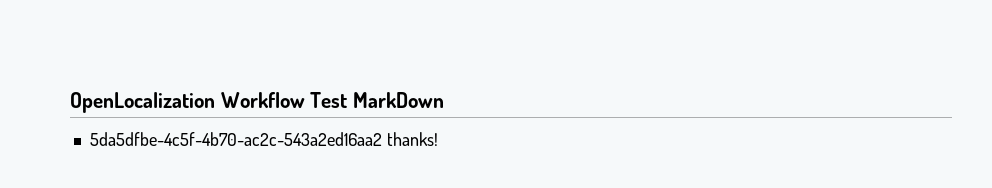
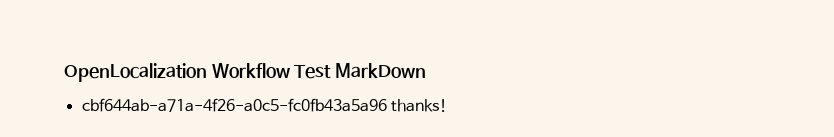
- 5da5dfbe-4c5f-4b70-ac2c-543a2ed16aa2 thanks!
+ cbf644ab-a71a-4f26-a0c5-fc0fb43a5a96 thanks!

